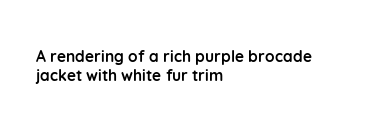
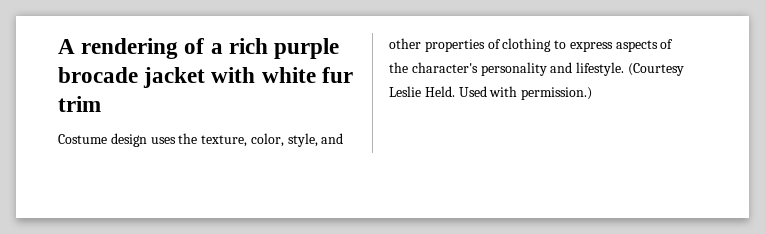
+ Costume design uses the texture, color, style, and other properties of clothing to express aspects of the character's personality and lifestyle. (Courtesy Leslie Held. Used with permission.)

